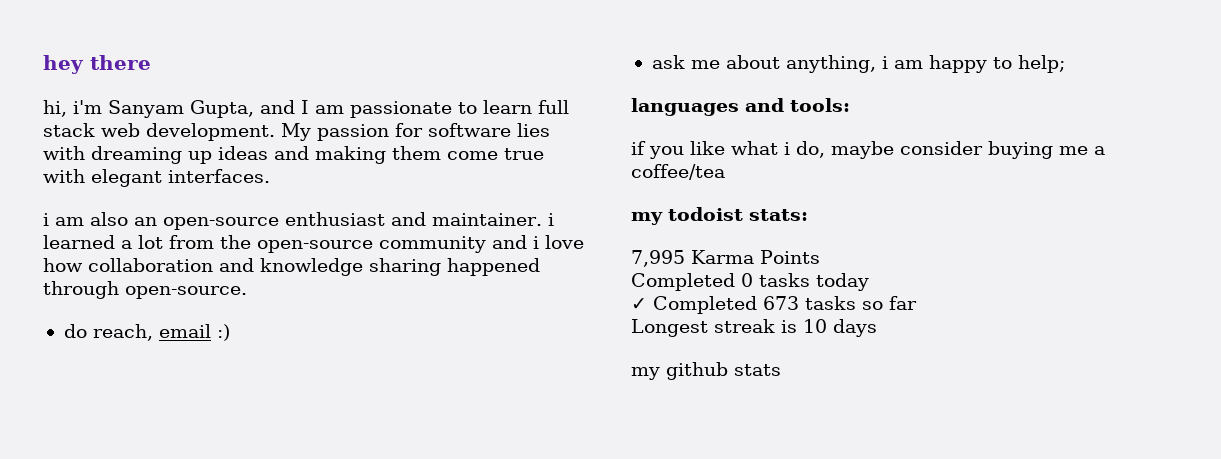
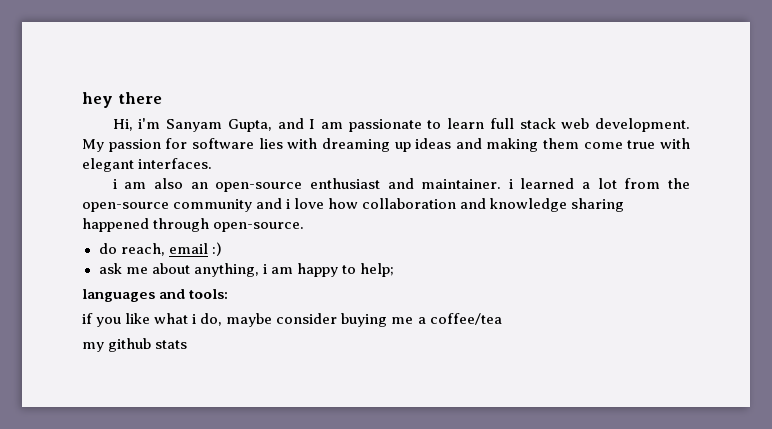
- hi, i'm Sanyam Gupta, and I am passionate to learn full stack web development.
+ Hi, i'm Sanyam Gupta, and I am passionate to learn full stack web development.
- my todoist stats:
- 7,995 Karma Points
- Completed 0 tasks today
- ✓ Completed 673 tasks so far
- Longest streak is 10 days

